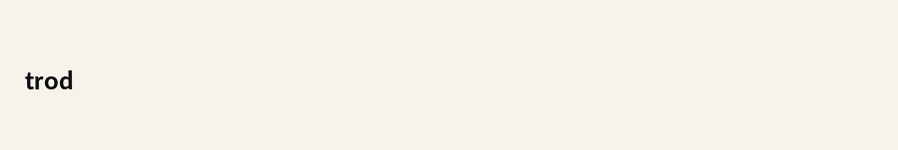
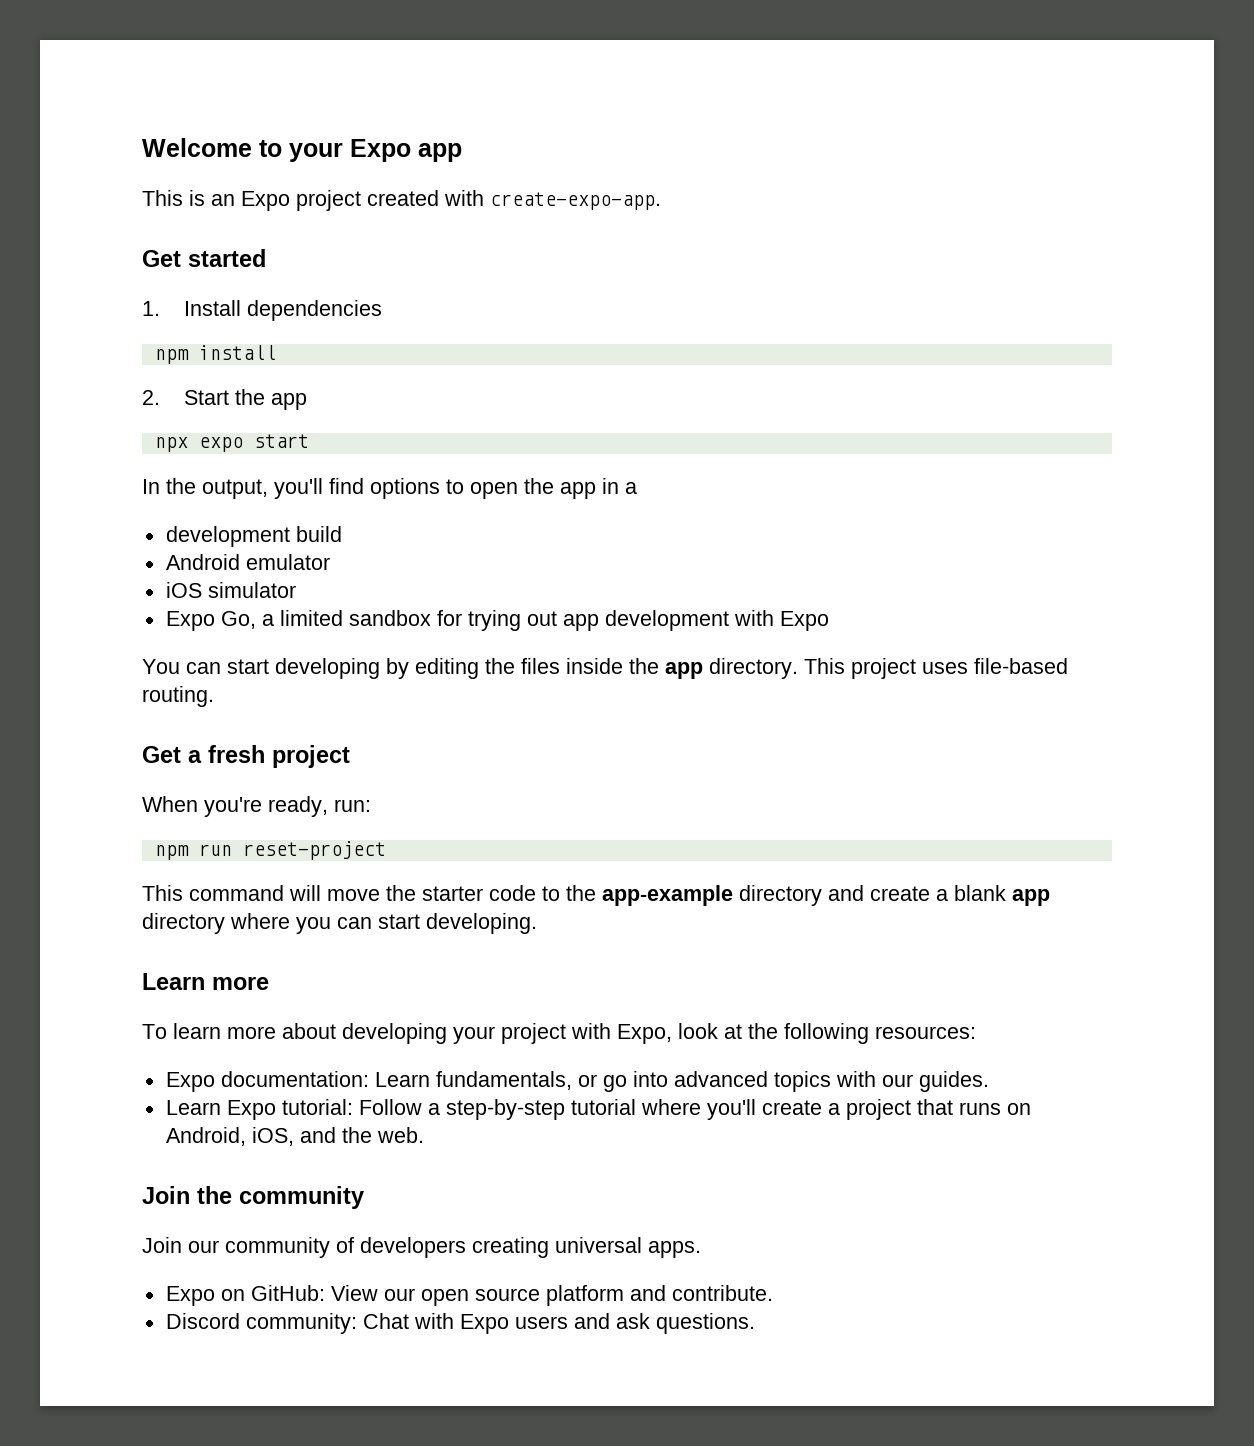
- trod
+ Welcome to your Expo app
+ This is an Expo project created with create-expo-app.
+ Get started
+ 1. Install dependencies
+ npm install
+ 2. Start the app
+ npx expo start
+ In the output, you'll find options to open the app in a
+ development build
+ Android emulator
+ iOS simulator
+ Expo Go, a limited sandbox for trying out app development with Expo
+ You can start developing by editing the files inside the app directory. This project uses file-based routing.
+ Get a fresh project
+ When you're ready, run:
+ npm run reset-project
+ This command will move the starter code to the app-example directory and create a blank app directory where you can start developing.
+ Learn more
+ To learn more about developing your project with Expo, look at the following resources:
+ Expo documentation: Learn fundamentals, or go into advanced topics with our guides.
+ Learn Expo tutorial: Follow a step-by-step tutorial where you'll create a project that runs on Android, iOS, and the web.
+ Join the community
+ Join our community of developers creating universal apps.
+ Expo on GitHub: View our open source platform and contribute.
+ Discord community: Chat with Expo users and ask questions.

